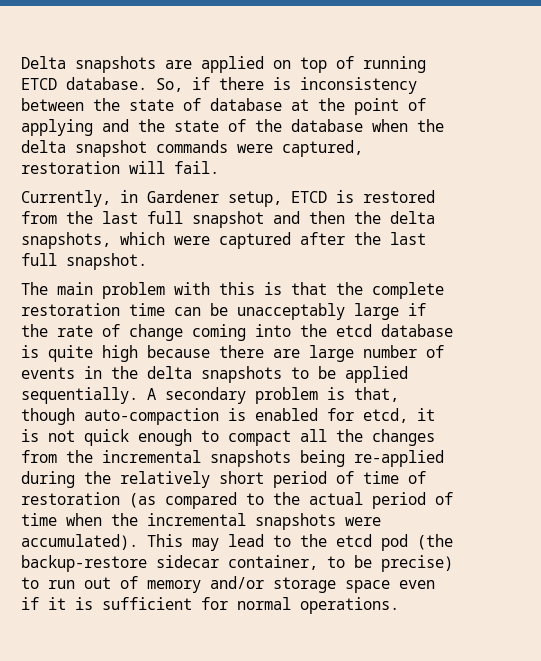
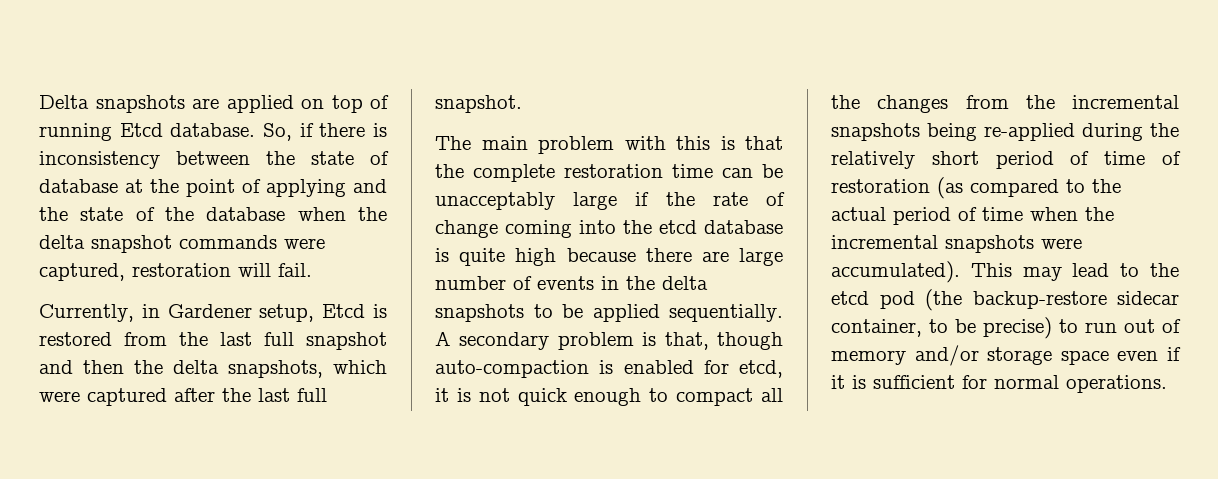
- Delta snapshots are applied on top of running ETCD database.
+ Delta snapshots are applied on top of running Etcd database.
- Currently, in Gardener setup, ETCD is restored from the last full snapshot and then the delta snapshots, which were captured after the last full snapshot.
+ Currently, in Gardener setup, Etcd is restored from the last full snapshot and then the delta snapshots, which were captured after the last full snapshot.

